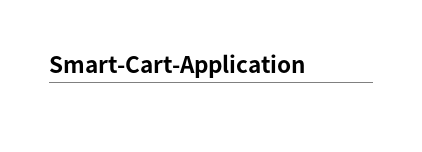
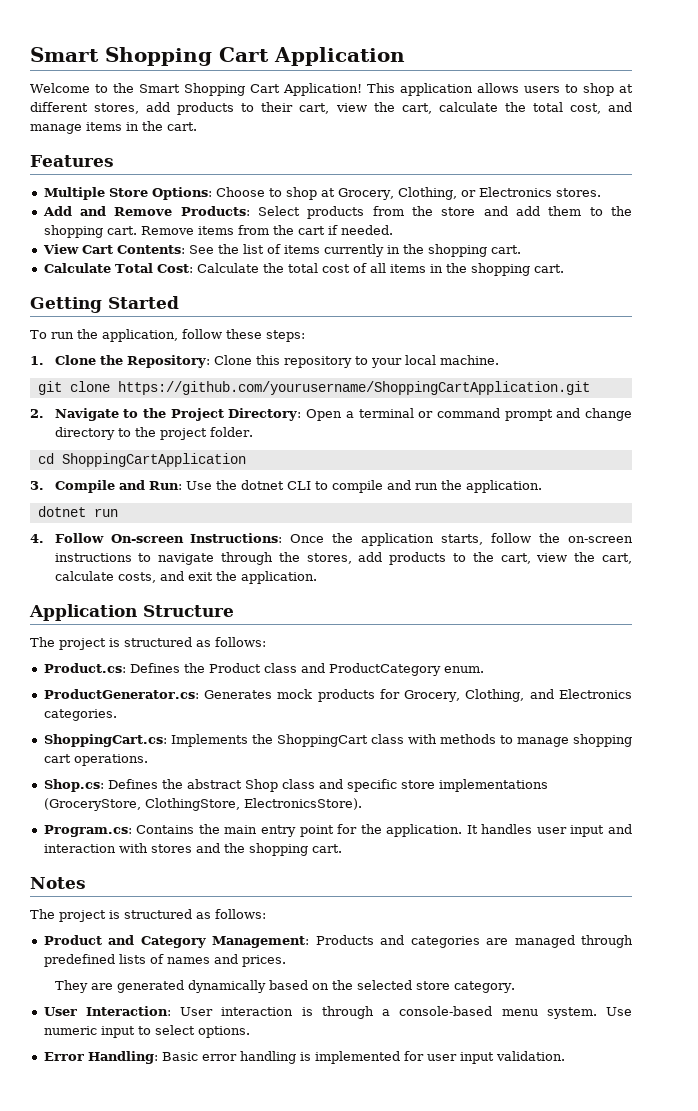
- Smart-Cart-Application
+ Smart Shopping Cart Application
+ Welcome to the Smart Shopping Cart Application! This application allows users to shop at different stores, add products to their cart, view the cart, calculate the total cost, and manage items in the cart.
+ Features
+ Multiple Store Options: Choose to shop at Grocery, Clothing, or Electronics stores.
+ Add and Remove Products: Select products from the store and add them to the shopping cart. Remove items from the cart if needed.
+ View Cart Contents: See the list of items currently in the shopping cart.
+ Calculate Total Cost: Calculate the total cost of all items in the shopping cart.
+ Getting Started
+ To run the application, follow these steps:
+ 1. Clone the Repository: Clone this repository to your local machine.
+ git clone https://github.com/yourusername/ShoppingCartApplication.git
+ 2. Navigate to the Project Directory: Open a terminal or command prompt and change directory to the project folder.
+ cd ShoppingCartApplication
+ 3. Compile and Run: Use the dotnet CLI to compile and run the application.
+ dotnet run
+ 4. Follow On-screen Instructions: Once the application starts, follow the on-screen instructions to navigate through the stores, add products to the cart, view the cart, calculate costs, and exit the application.
+ Application Structure
+ The project is structured as follows:
+ Product.cs: Defines the Product class and ProductCategory enum.
+ ProductGenerator.cs: Generates mock products for Grocery, Clothing, and Electronics categories.
+ ShoppingCart.cs: Implements the ShoppingCart class with methods to manage shopping cart operations.
+ Shop.cs: Defines the abstract Shop class and specific store implementations (GroceryStore, ClothingStore, ElectronicsStore).
+ Program.cs: Contains the main entry point for the application. It handles user input and interaction with stores and the shopping cart.
+ Notes
+ The project is structured as follows:
+ Product and Category Management: Products and categories are managed through predefined lists of names and prices.
+ They are generated dynamically based on the selected store category.
+ User Interaction: User interaction is through a console-based menu system. Use numeric input to select options.
+ Error Handling: Basic error handling is implemented for user input validation.

